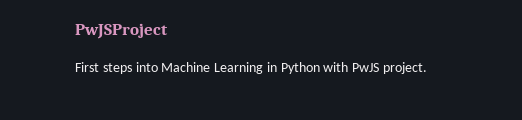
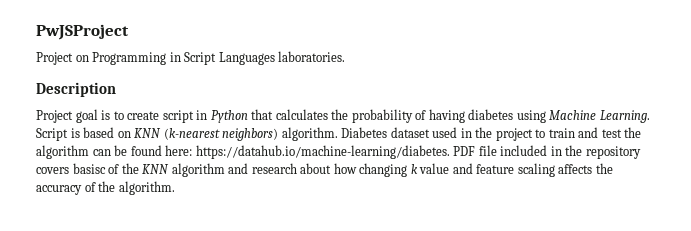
- First steps into Machine Learning in Python with PwJS project.
+ Project on Programming in Script Languages laboratories.
+ Description
+ Project goal is to create script in Python that calculates the probability of having diabetes using Machine Learning. Script is based on KNN (k-nearest neighbors) algorithm. Diabetes dataset used in the project to train and test the algorithm can be found here: https://datahub.io/machine-learning/diabetes. PDF file included in the repository covers basisc of the KNN algorithm and research about how changing k value and feature scaling affects the accuracy of the algorithm.

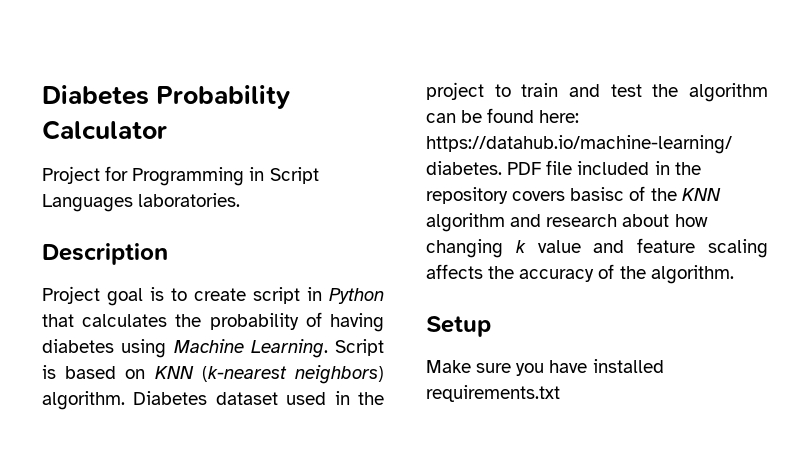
- PwJSProject
- Project on Programming in Script Languages laboratories.
+ Diabetes Probability Calculator
+ Project for Programming in Script Languages laboratories.
+ Setup
+ Make sure you have installed requirements.txt

